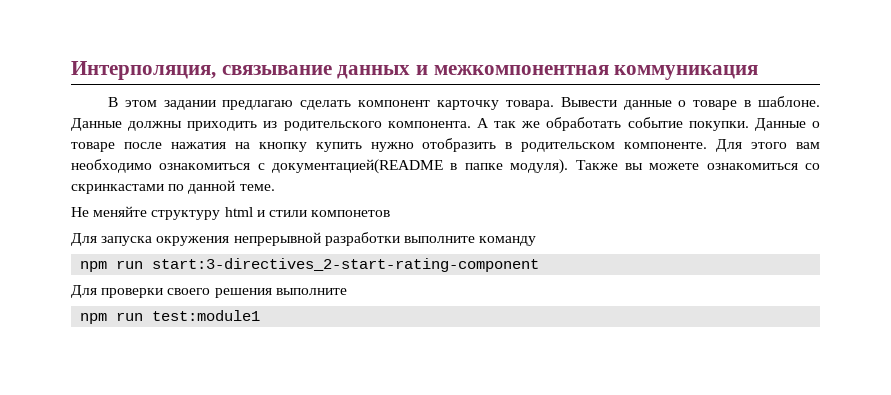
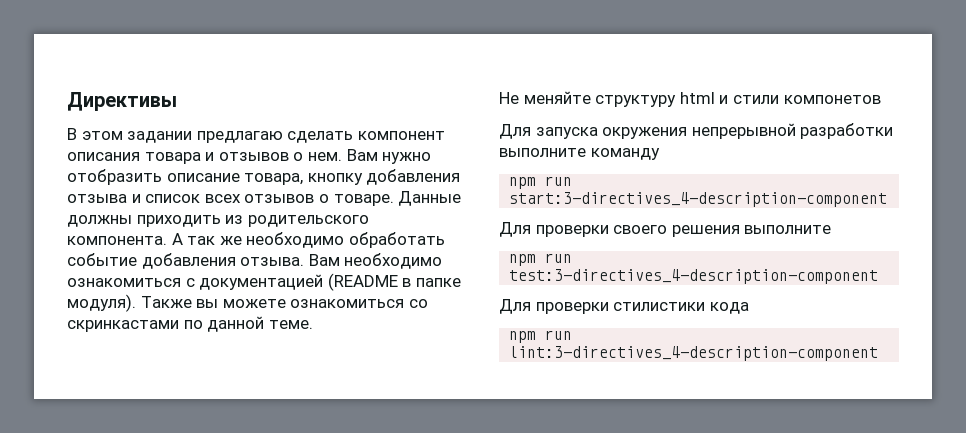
- Интерполяция, связывание данных и межкомпонентная коммуникация
+ Директивы
- В этом задании предлагаю сделать компонент карточку товара. Вывести данные о товаре в шаблоне.
+ В этом задании предлагаю сделать компонент описания товара и отзывов о нем. Вам нужно отобразить описание товара, кнопку добавления отзыва и список всех отзывов о товаре.
- А так же обработать событие покупки. Данные о товаре после нажатия на кнопку купить нужно отобразить в родительском компоненте. Для этого вам необходимо ознакомиться с документацией(README в папке модуля).
+ А так же необходимо обработать событие добавления отзыва. Вам необходимо ознакомиться с документацией (README в папке модуля).
- npm run start:3-directives_2-start-rating-component
+ npm run start:3-directives_4-description-component
- npm run test:module1
+ npm run test:3-directives_4-description-component
+ Для проверки стилистики кода
+ npm run lint:3-directives_4-description-component

